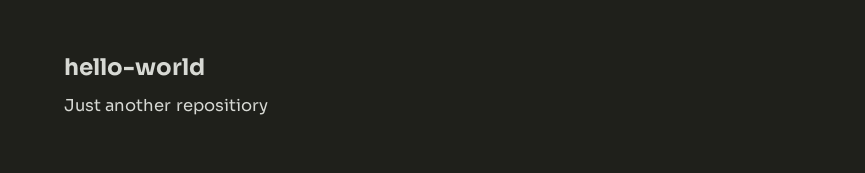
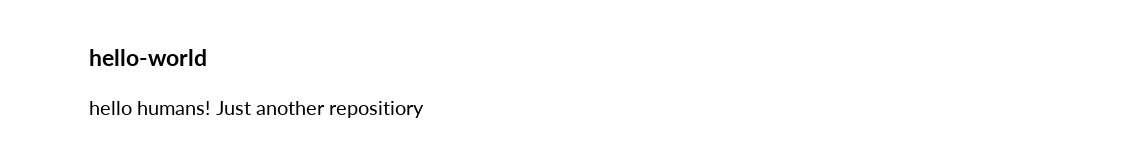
+ hello humans!

